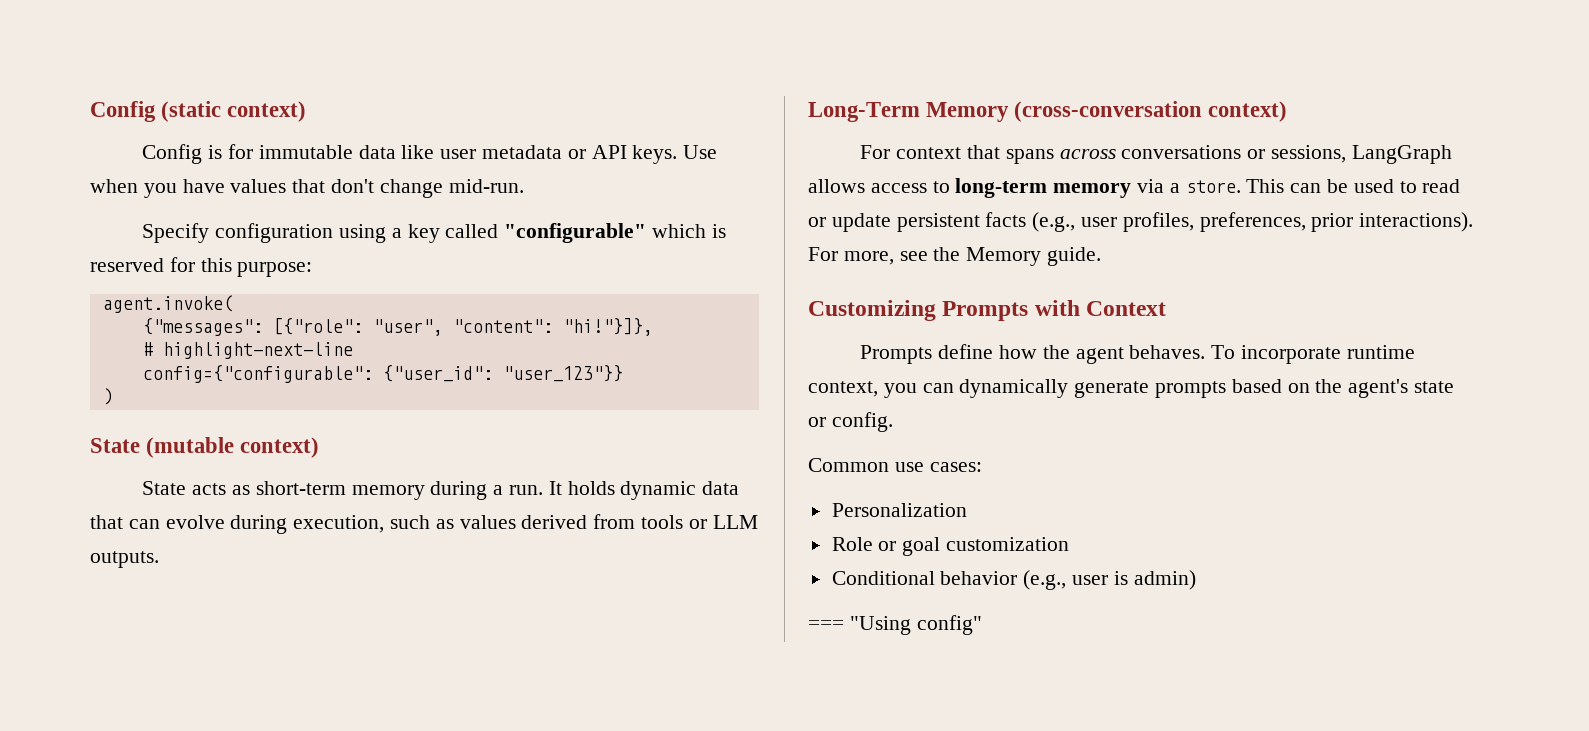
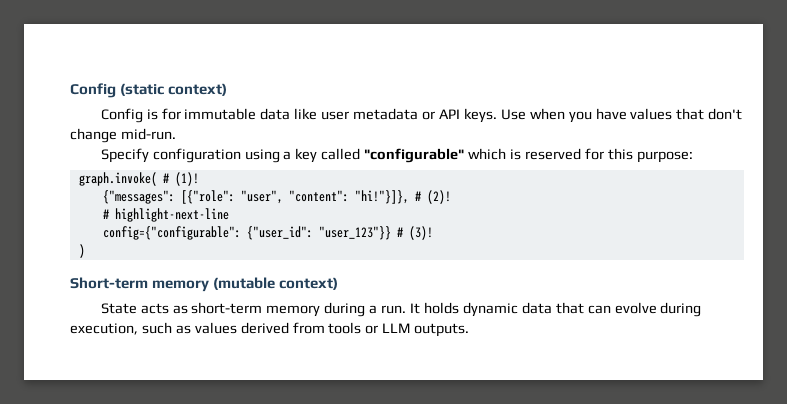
- agent.invoke(
+ graph.invoke( # (1)!
- {"messages": [{"role": "user", "content": "hi!"}]},
+ {"messages": [{"role": "user", "content": "hi!"}]}, # (2)!
- config={"configurable": {"user_id": "user_123"}}
+ config={"configurable": {"user_id": "user_123"}} # (3)!
- State (mutable context)
+ Short-term memory (mutable context)
- Long-Term Memory (cross-conversation context)
- For context that spans across conversations or sessions, LangGraph allows access to long-term memory via a store. This can be used to read or update persistent facts (e.g., user profiles, preferences, prior interactions). For more, see the Memory guide.
- Customizing Prompts with Context
- Prompts define how the agent behaves. To incorporate runtime context, you can dynamically generate prompts based on the agent's state or config.
- Common use cases:
- Personalization
- Role or goal customization
- Conditional behavior (e.g., user is admin)
- === "Using config"

